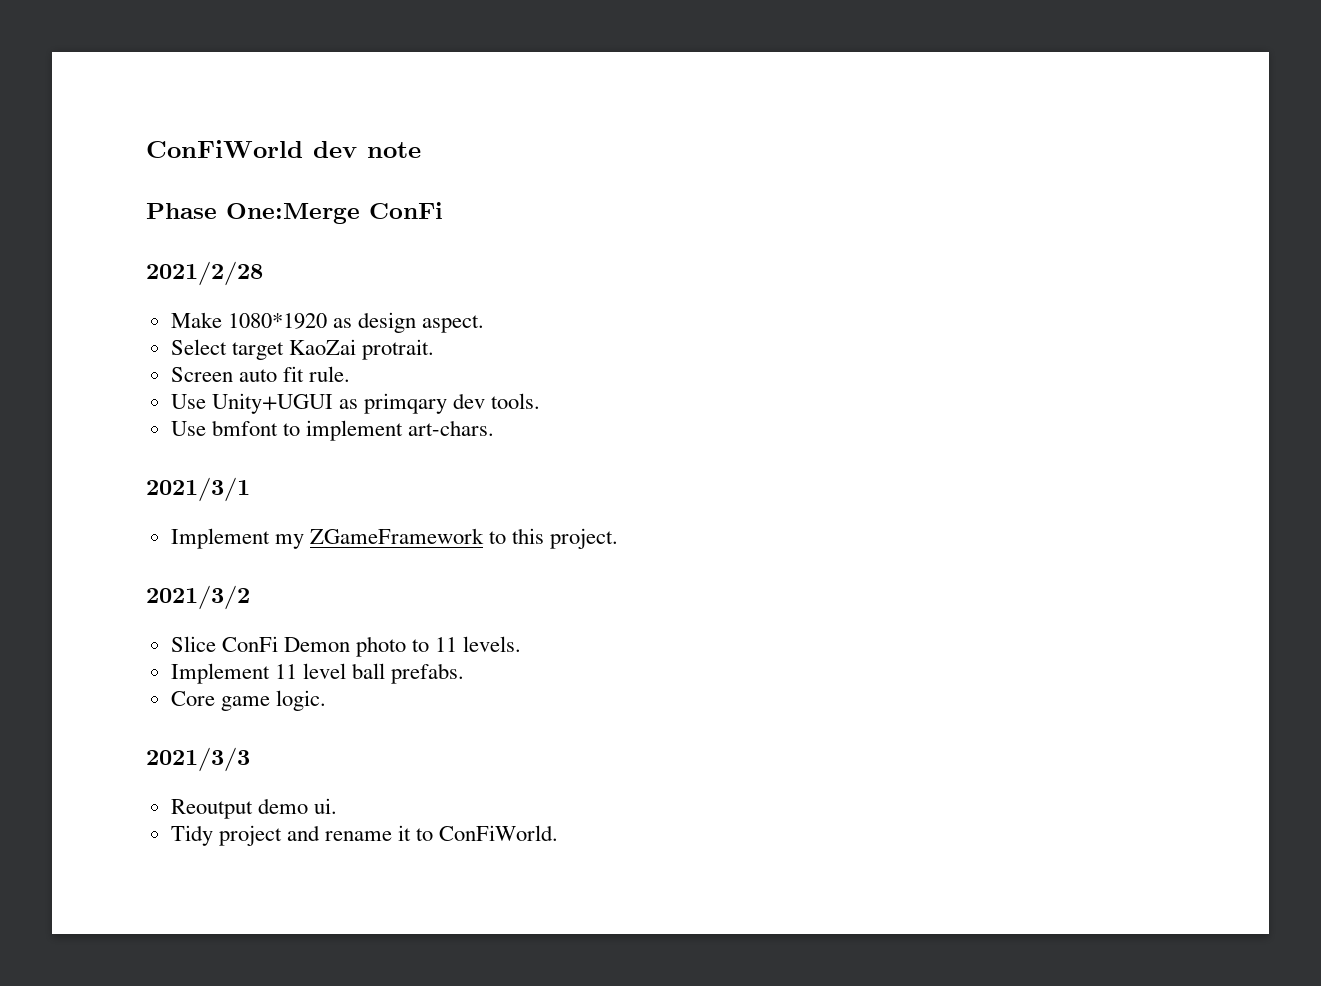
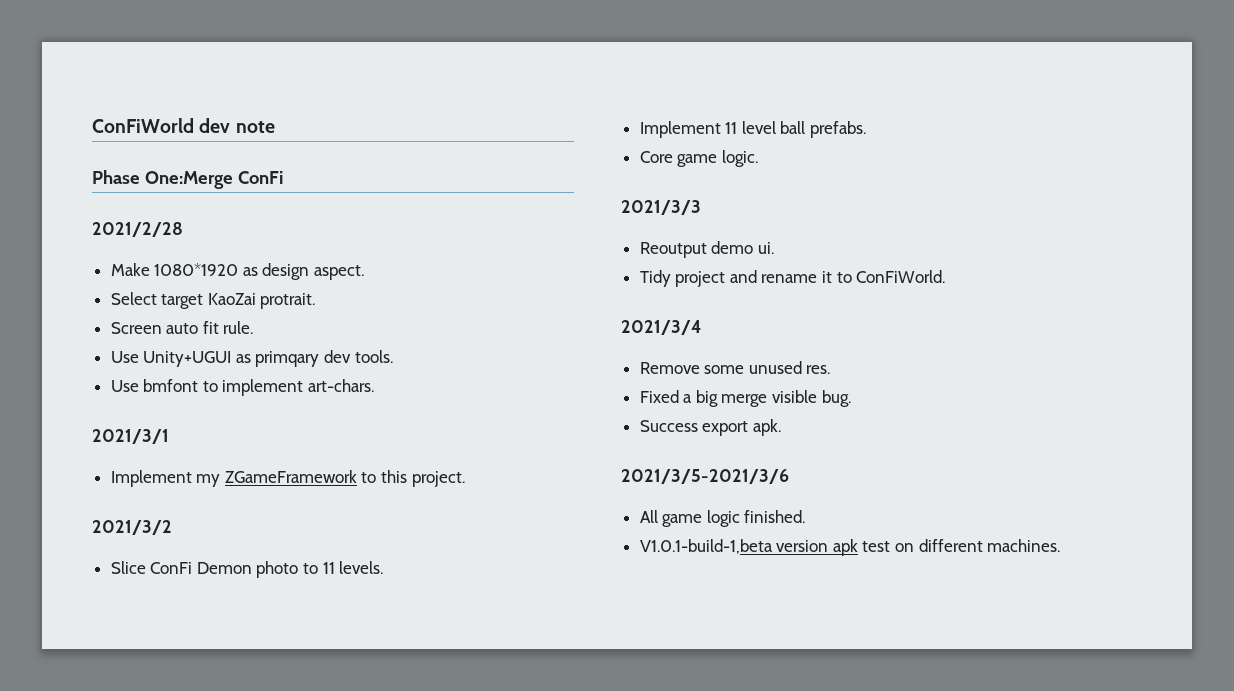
+ 2021/3/4
+ Remove some unused res.
+ Fixed a big merge visible bug.
+ Success export apk.
+ 2021/3/5-2021/3/6
+ All game logic finished.
+ V1.0.1-build-1,beta version apk test on different machines.

